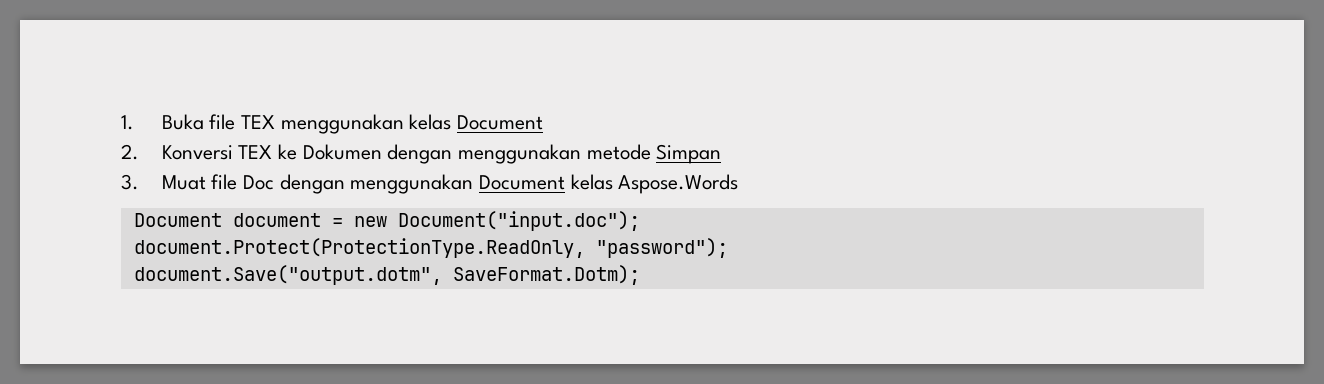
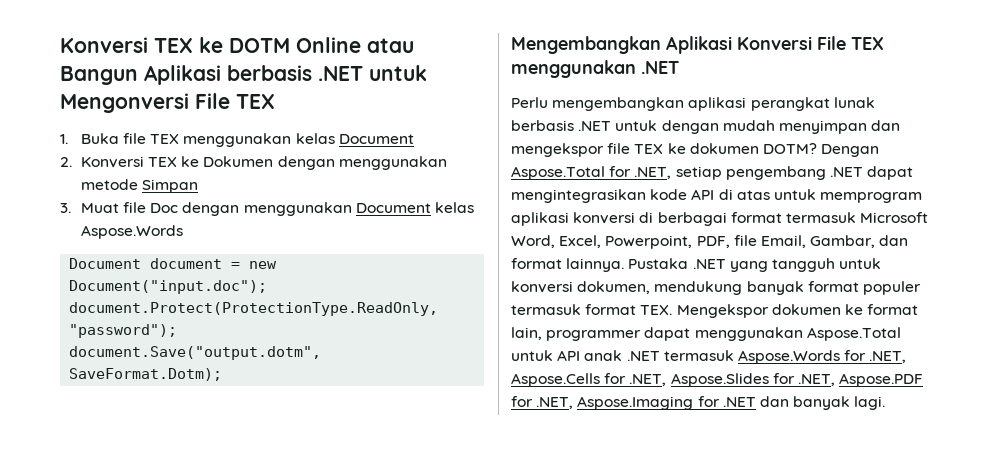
+ Konversi TEX ke DOTM Online atau Bangun Aplikasi berbasis .NET untuk Mengonversi File TEX
+ Mengembangkan Aplikasi Konversi File TEX menggunakan .NET
+ Perlu mengembangkan aplikasi perangkat lunak berbasis .NET untuk dengan mudah menyimpan dan mengekspor file TEX ke dokumen DOTM? Dengan Aspose.Total for .NET, setiap pengembang .NET dapat mengintegrasikan kode API di atas untuk memprogram aplikasi konversi di berbagai format termasuk Microsoft Word, Excel, Powerpoint, PDF, file Email, Gambar, dan format lainnya. Pustaka .NET yang tangguh untuk konversi dokumen, mendukung banyak format populer termasuk format TEX. Mengekspor dokumen ke format lain, programmer dapat menggunakan Aspose.Total untuk API anak .NET termasuk Aspose.Words for .NET, Aspose.Cells for .NET, Aspose.Slides for .NET, Aspose.PDF for .NET, Aspose.Imaging for .NET dan banyak lagi.

